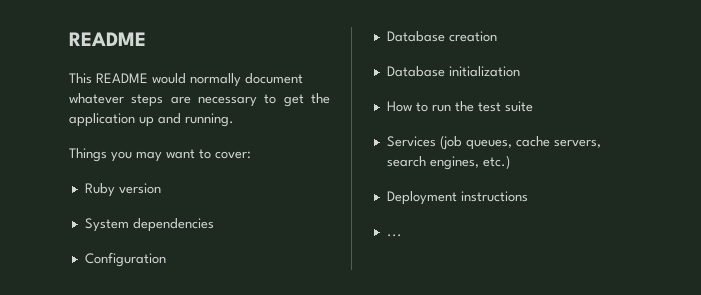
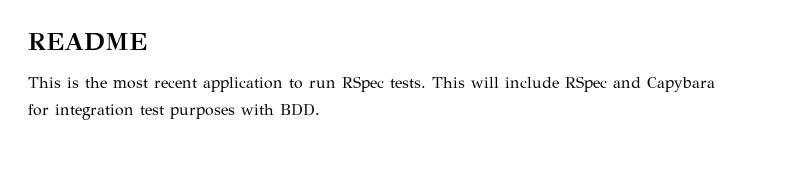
- This README would normally document whatever steps are necessary to get the application up and running.
- Things you may want to cover:
- Ruby version
- System dependencies
- Configuration
- Database creation
- Database initialization
- How to run the test suite
- Services (job queues, cache servers, search engines, etc.)
- Deployment instructions
- ...
+ This is the most recent application to run RSpec tests. This will include RSpec and Capybara for integration test purposes with BDD.

